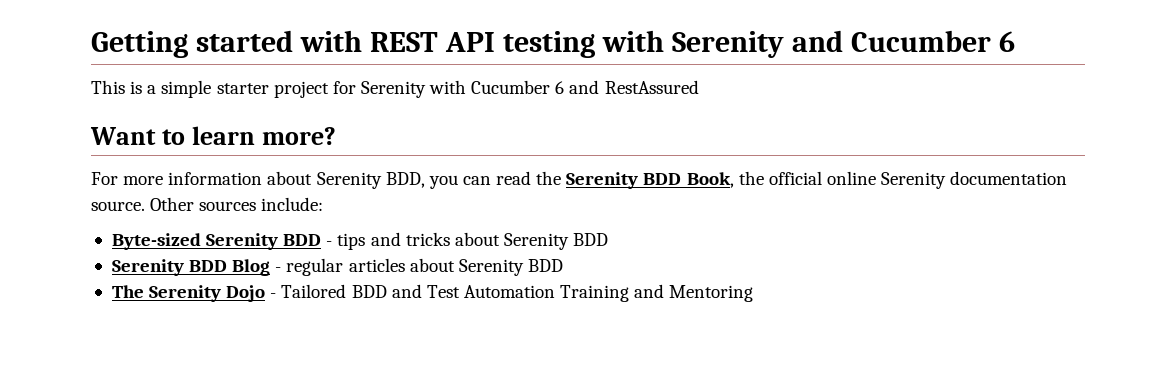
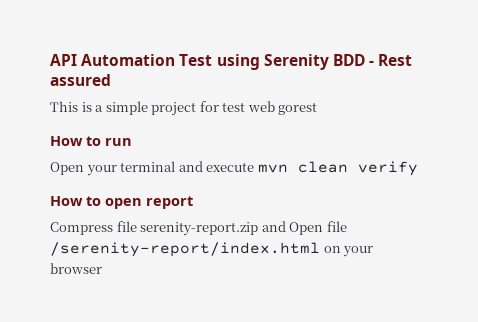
- Getting started with REST API testing with Serenity and Cucumber 6
+ API Automation Test using Serenity BDD - Rest assured
- This is a simple starter project for Serenity with Cucumber 6 and RestAssured
- Want to learn more?
- For more information about Serenity BDD, you can read the Serenity BDD Book, the official online Serenity documentation source. Other sources include:
- Byte-sized Serenity BDD - tips and tricks about Serenity BDD
- Serenity BDD Blog - regular articles about Serenity BDD
- The Serenity Dojo - Tailored BDD and Test Automation Training and Mentoring
+ This is a simple project for test web gorest
+ How to run
+ Open your terminal and execute mvn clean verify
+ How to open report
+ Compress file serenity-report.zip and Open file /serenity-report/index.html on your browser

